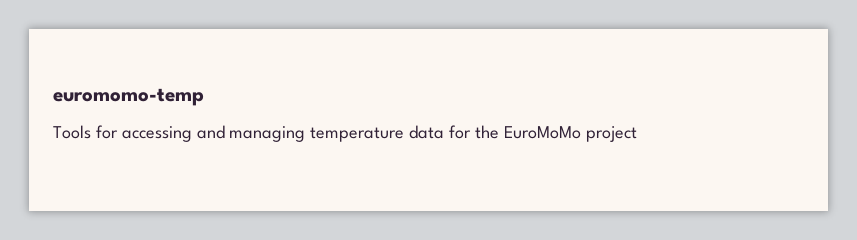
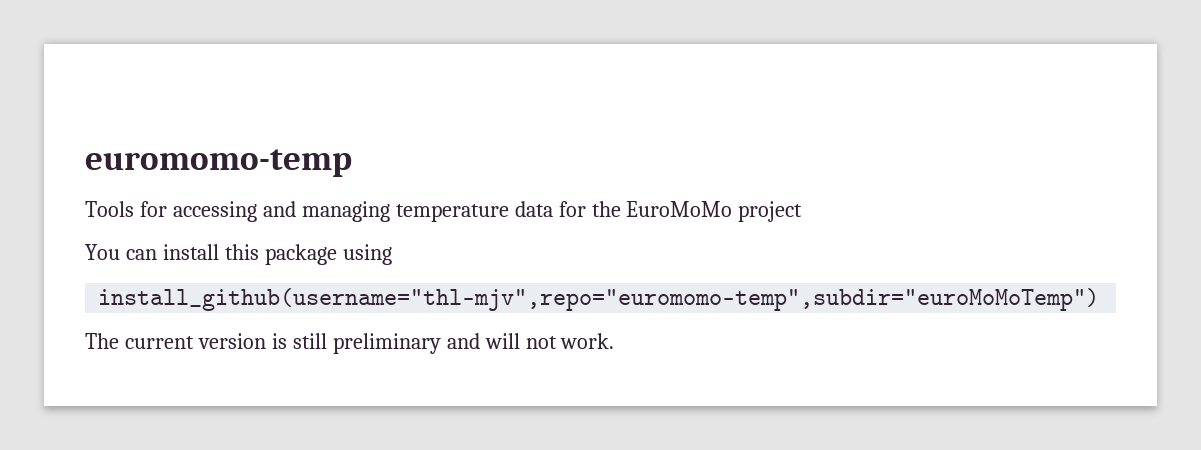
+ You can install this package using
+ install_github(username="thl-mjv",repo="euromomo-temp",subdir="euroMoMoTemp")
+ The current version is still preliminary and will not work.

